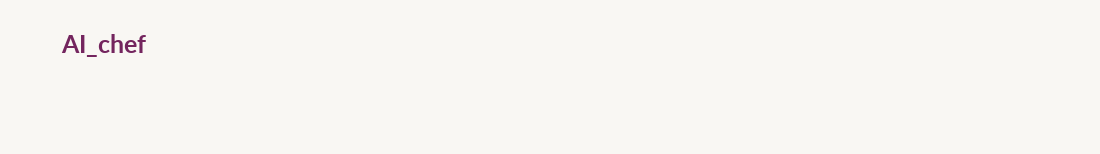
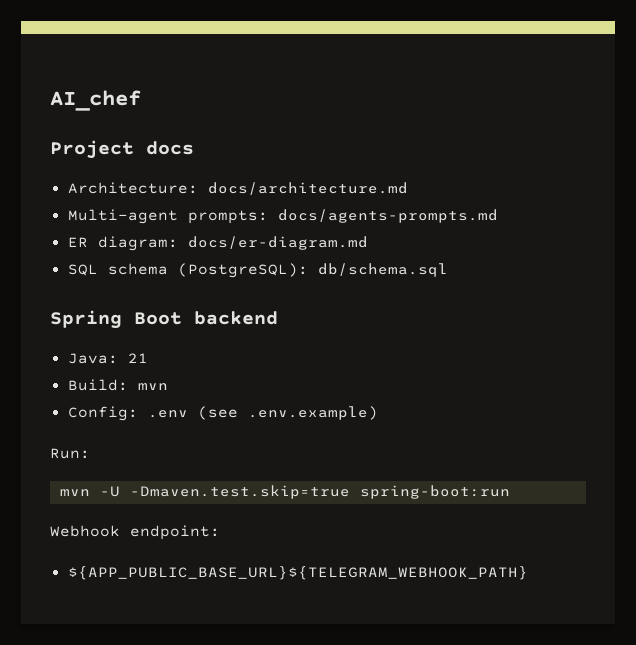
+ Project docs
+ Architecture: docs/architecture.md
+ Multi-agent prompts: docs/agents-prompts.md
+ ER diagram: docs/er-diagram.md
+ SQL schema (PostgreSQL): db/schema.sql
+ Spring Boot backend
+ Java: 21
+ Build: mvn
+ Config: .env (see .env.example)
+ Run:
+ mvn -U -Dmaven.test.skip=true spring-boot:run
+ Webhook endpoint:
+ ${APP_PUBLIC_BASE_URL}${TELEGRAM_WEBHOOK_PATH}

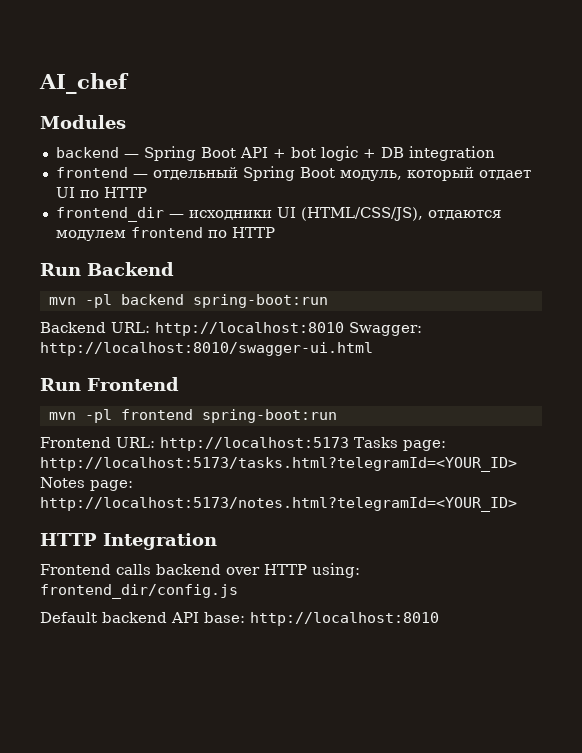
- Project docs
- Architecture: docs/architecture.md
- Multi-agent prompts: docs/agents-prompts.md
- ER diagram: docs/er-diagram.md
- SQL schema (PostgreSQL): db/schema.sql
- Spring Boot backend
- Java: 21
- Build: mvn
- Config: .env (see .env.example)
- Run:
- mvn -U -Dmaven.test.skip=true spring-boot:run
- Webhook endpoint:
- ${APP_PUBLIC_BASE_URL}${TELEGRAM_WEBHOOK_PATH}
+ Modules
+ backend — Spring Boot API + bot logic + DB integration
+ frontend — отдельный Spring Boot модуль, который отдает UI по HTTP
+ frontend_dir — исходники UI (HTML/CSS/JS), отдаются модулем frontend по HTTP
+ Run Backend
+ mvn -pl backend spring-boot:run
+ Backend URL: http://localhost:8010 Swagger: http://localhost:8010/swagger-ui.html
+ Run Frontend
+ mvn -pl frontend spring-boot:run
+ Frontend URL: http://localhost:5173 Tasks page: http://localhost:5173/tasks.html?telegramId=<YOUR_ID> Notes page: http://localhost:5173/notes.html?telegramId=<YOUR_ID>
+ HTTP Integration
+ Frontend calls backend over HTTP using: frontend_dir/config.js
+ Default backend API base: http://localhost:8010

